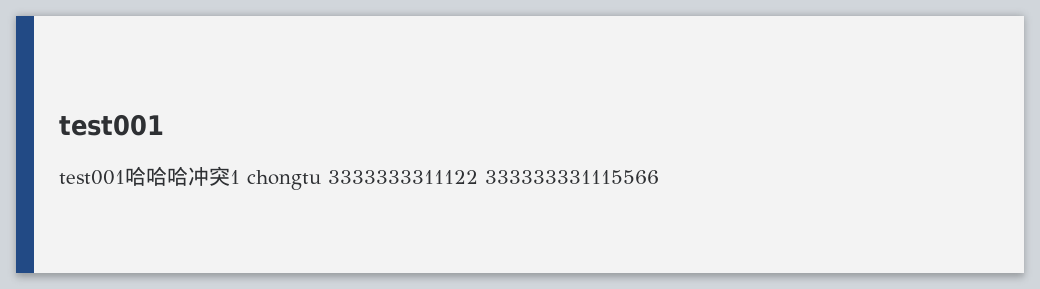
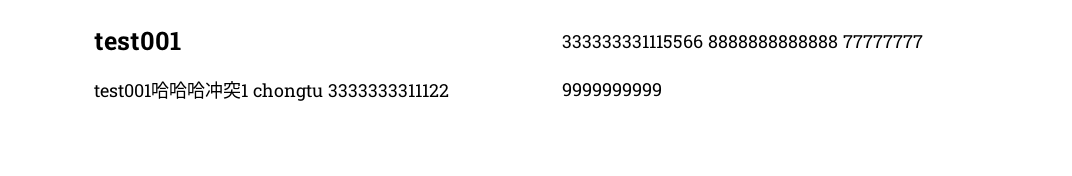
- test001哈哈哈冲突1 chongtu 3333333311122 333333331115566
+ test001哈哈哈冲突1 chongtu 3333333311122 333333331115566 8888888888888 77777777
+ 9999999999

